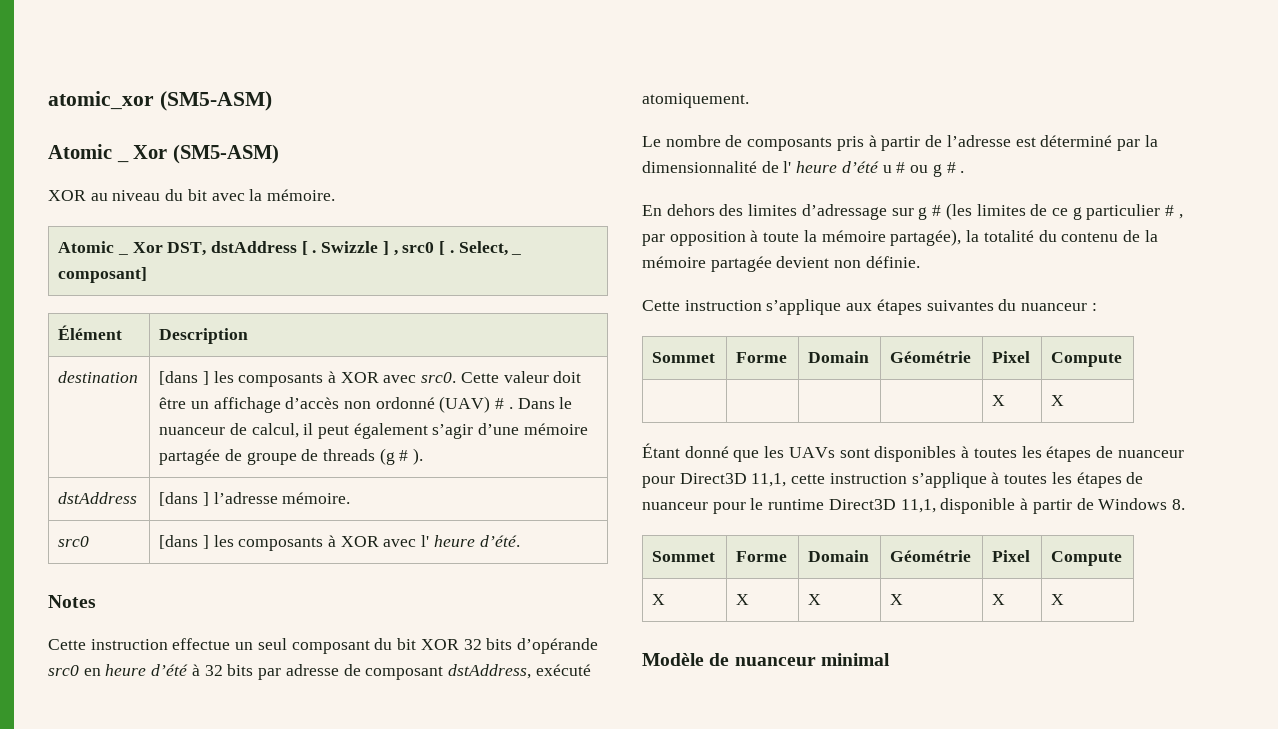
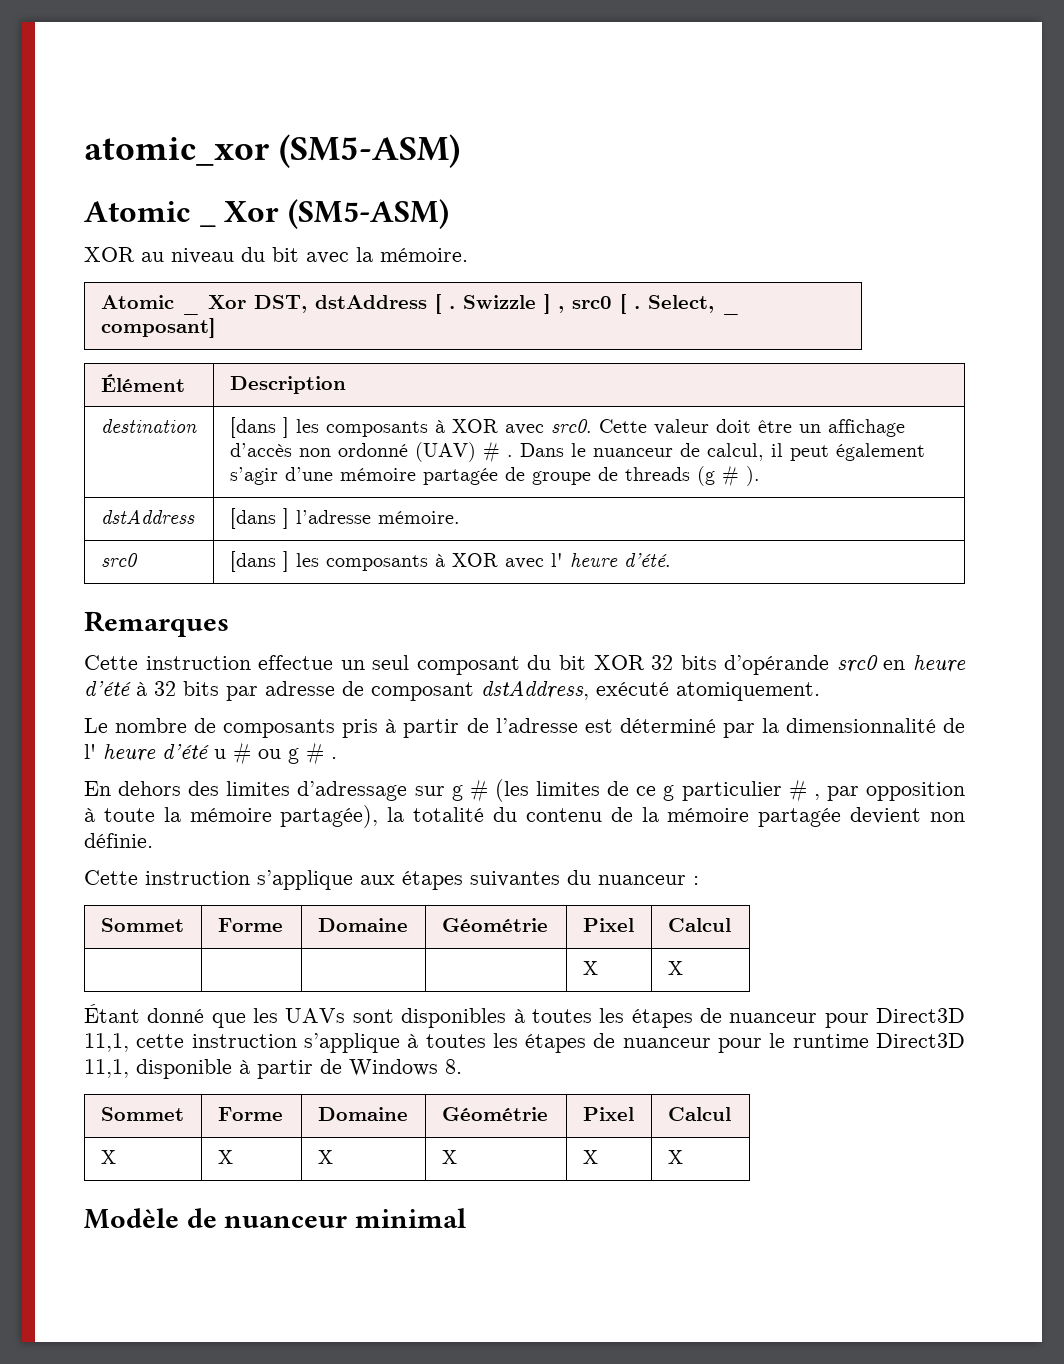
- Notes
+ Remarques
  Cette instruction s’applique aux étapes suivantes du nuanceur :
- Sommet | Forme | Domain | Géométrie | Pixel | Compute
+ Sommet | Forme | Domaine | Géométrie | Pixel | Calcul
  Étant donné que les UAVs sont disponibles à toutes les étapes de nuanceur pour Direct3D 11,1, cette instruction s’applique à toutes les étapes de nuanceur pour le runtime Direct3D 11,1, disponible à partir de Windows 8.
- Sommet | Forme | Domain | Géométrie | Pixel | Compute
+ Sommet | Forme | Domaine | Géométrie | Pixel | Calcul

